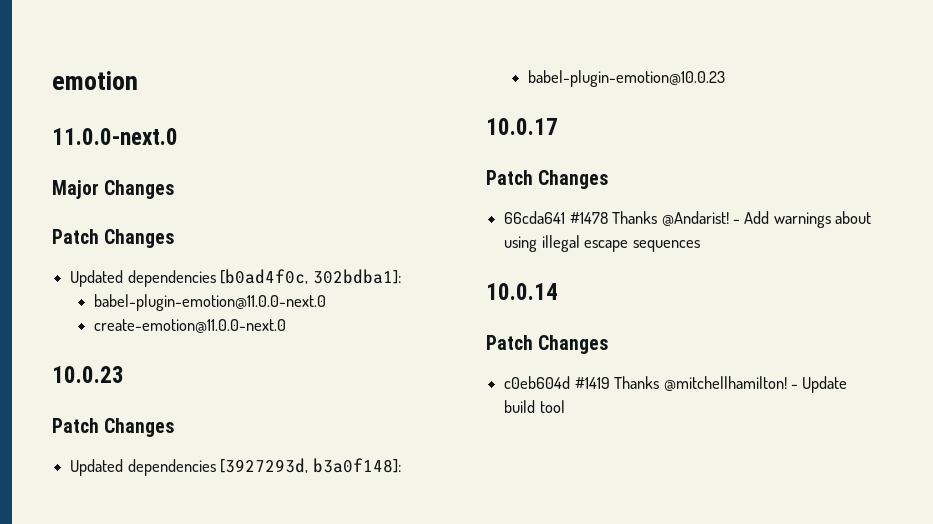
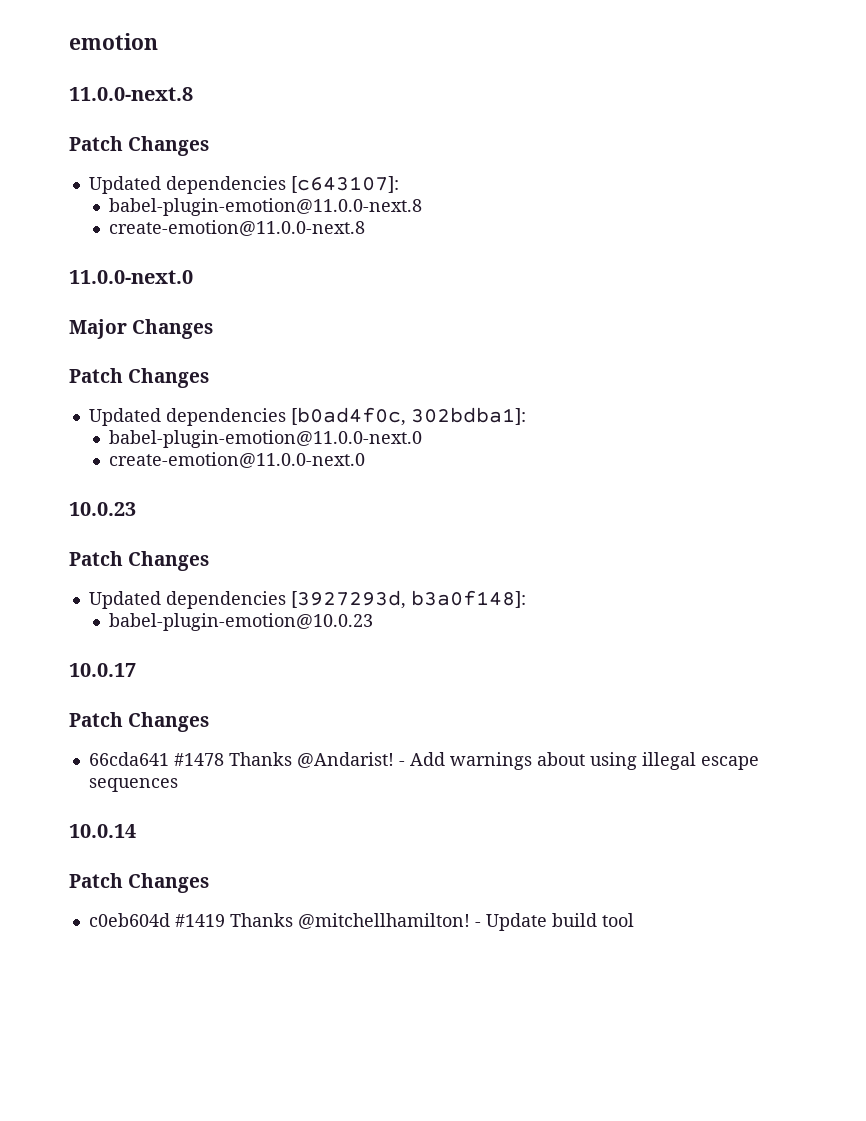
+ 11.0.0-next.8
+ Patch Changes
+ Updated dependencies [c643107]:
+ babel-plugin-emotion@11.0.0-next.8
+ create-emotion@11.0.0-next.8

